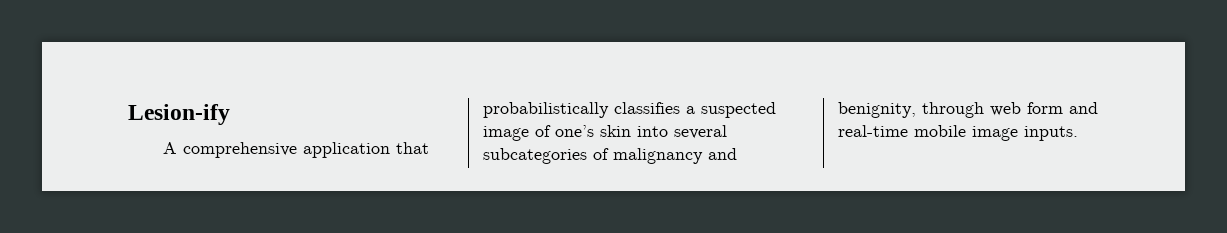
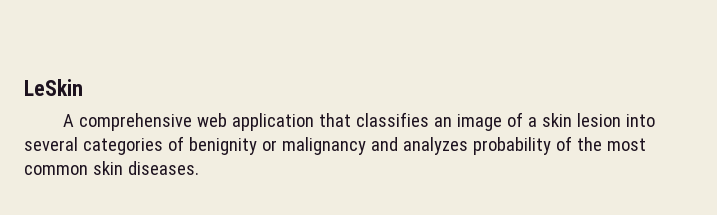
- Lesion-ify
+ LeSkin
- A comprehensive application that probabilistically classifies a suspected image of one’s skin into several subcategories of malignancy and benignity, through web form and real-time mobile image inputs.
+ A comprehensive web application that classifies an image of a skin lesion into several categories of benignity or malignancy and analyzes probability of the most common skin diseases.

